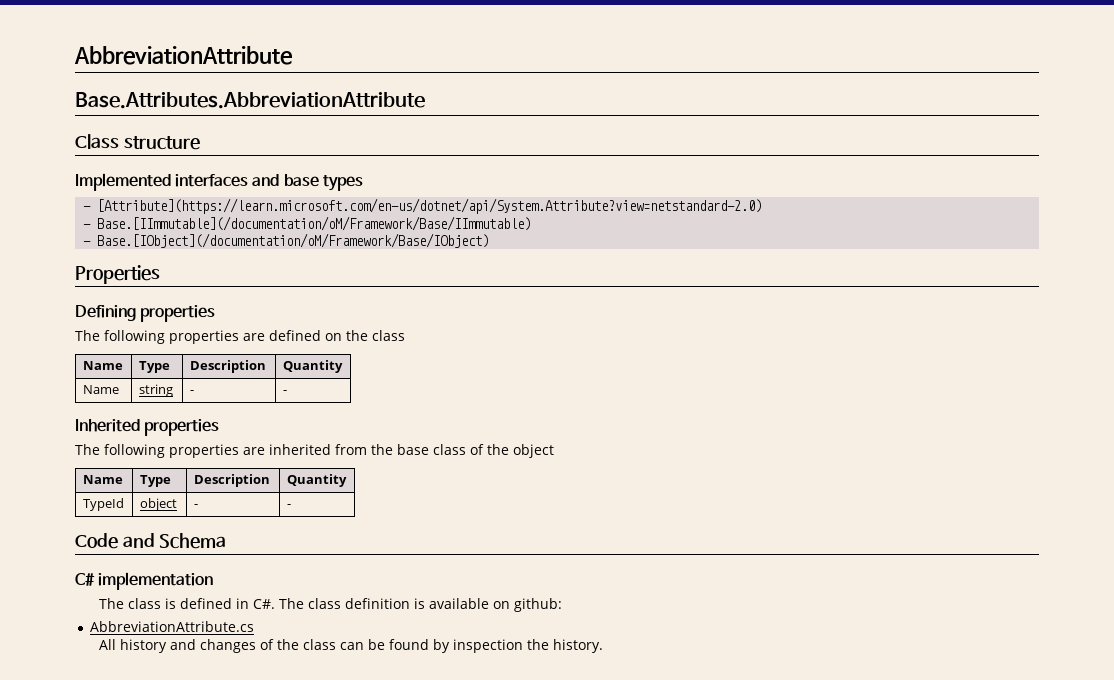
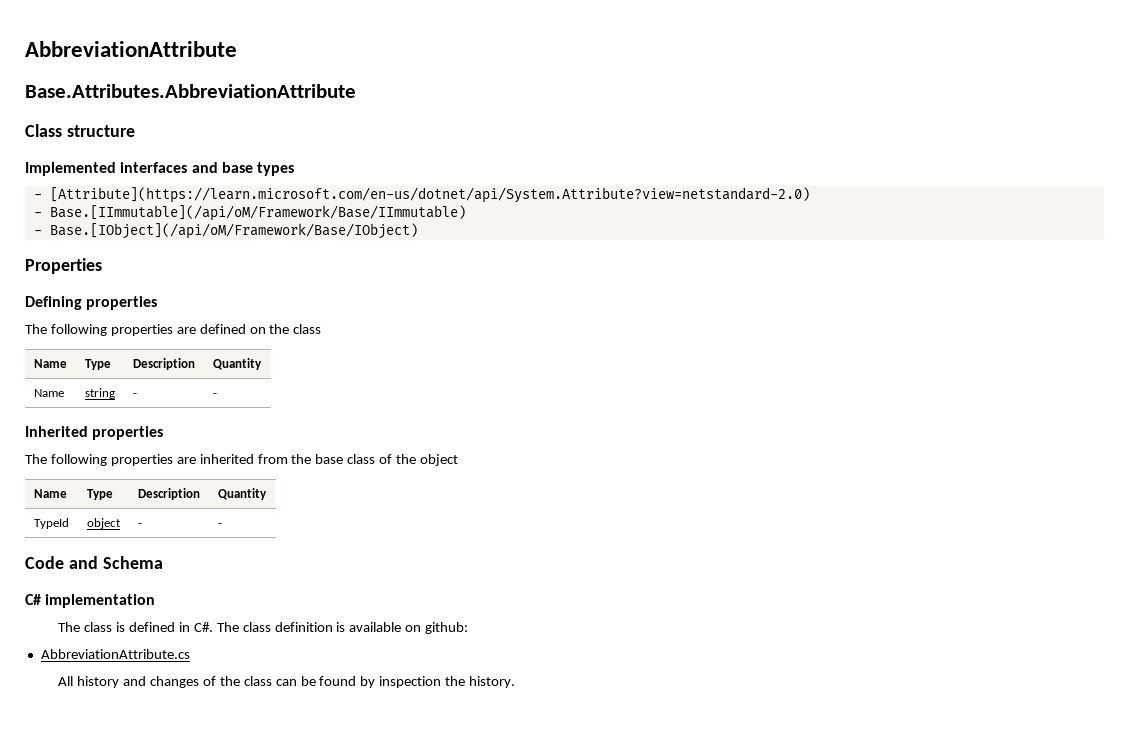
- - Base.[IImmutable](/documentation/oM/Framework/Base/IImmutable)
- - Base.[IObject](/documentation/oM/Framework/Base/IObject)
+ - Base.[IImmutable](/api/oM/Framework/Base/IImmutable)
+ - Base.[IObject](/api/oM/Framework/Base/IObject)

